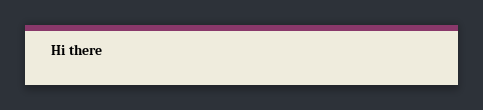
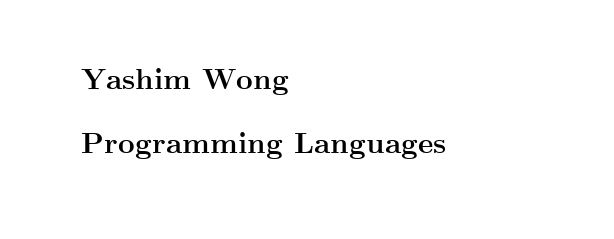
- Hi there
+ Yashim Wong
+ Programming Languages

